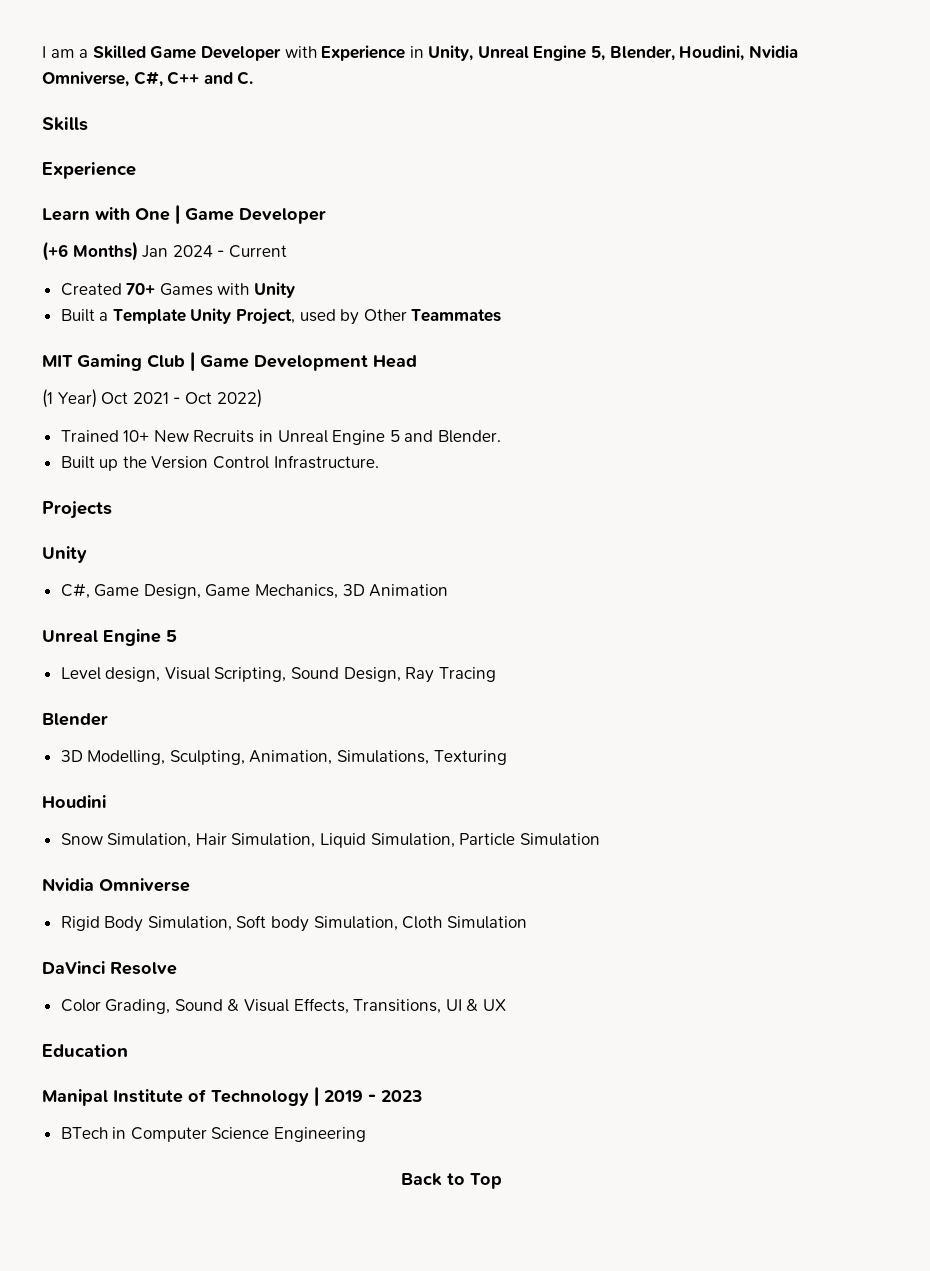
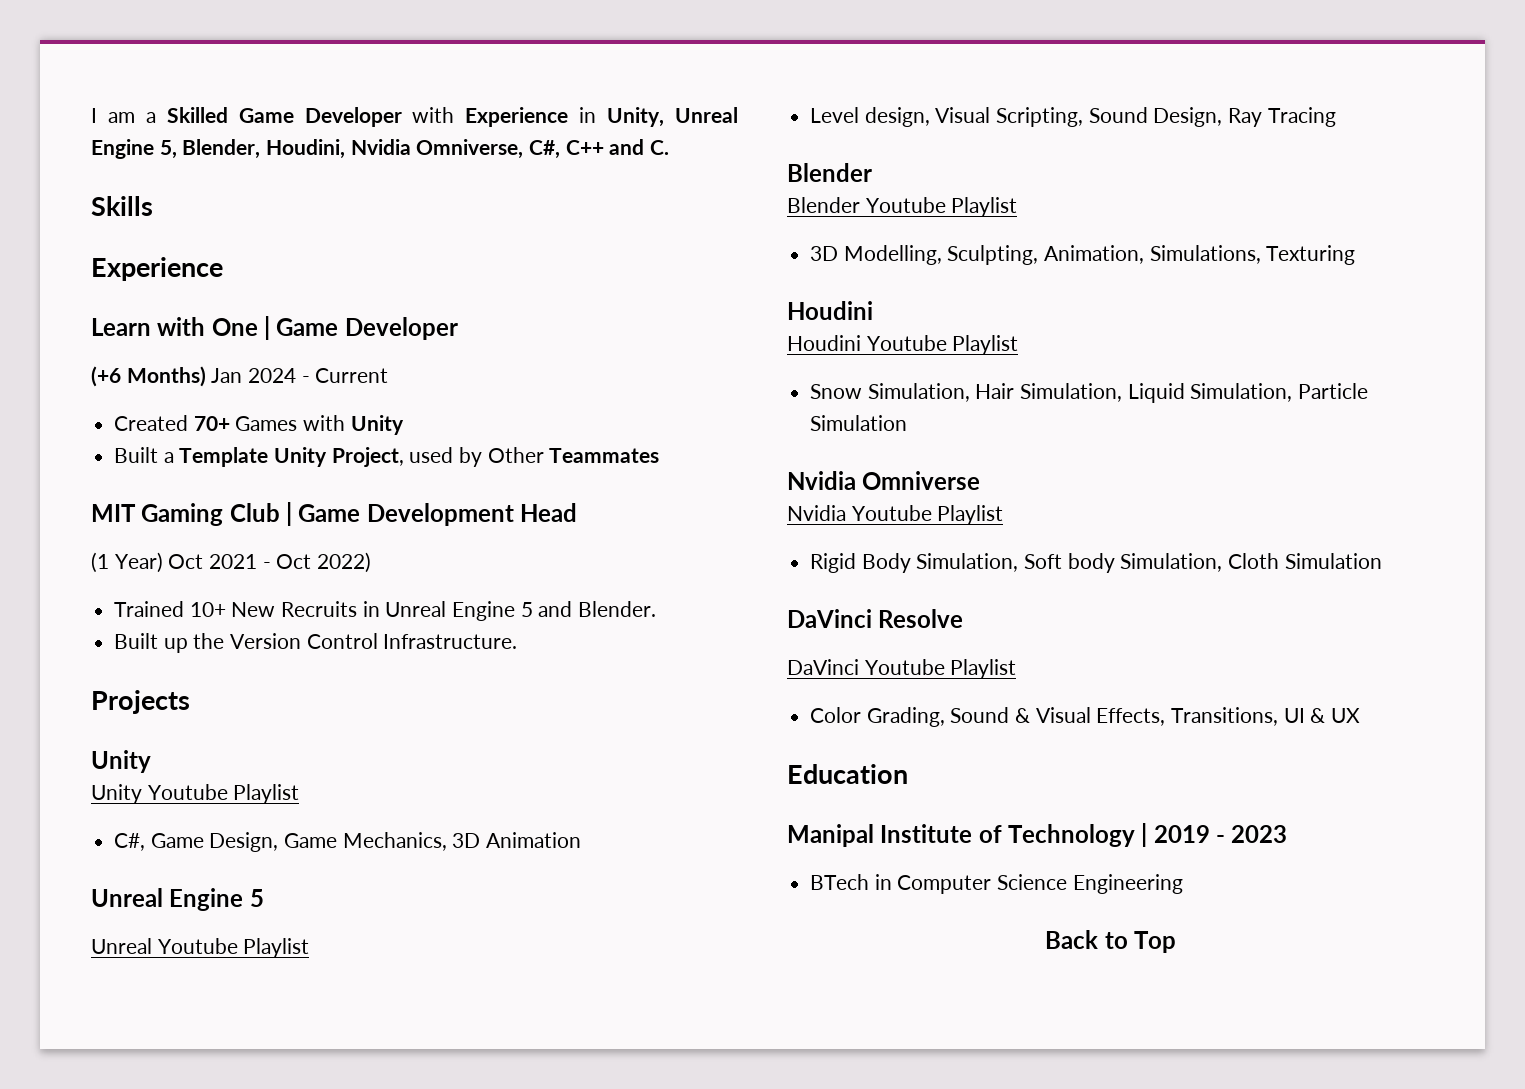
+ Unity Youtube Playlist
+ Unreal Youtube Playlist
+ Blender Youtube Playlist
+ Houdini Youtube Playlist
+ Nvidia Youtube Playlist
+ DaVinci Youtube Playlist

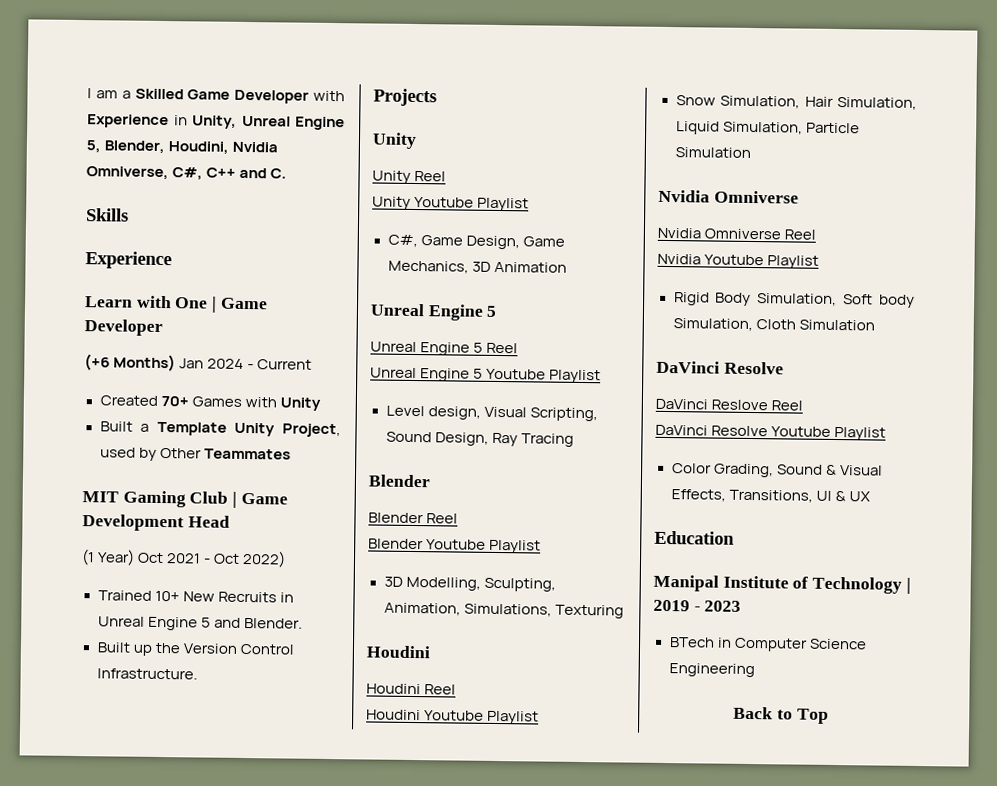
+ Unity Reel
- Unreal Youtube Playlist
+ Unreal Engine 5 Reel
+ Unreal Engine 5 Youtube Playlist
+ Blender Reel
+ Houdini Reel
+ Nvidia Omniverse Reel
- DaVinci Youtube Playlist
+ DaVinci Reslove Reel
+ DaVinci Resolve Youtube Playlist

